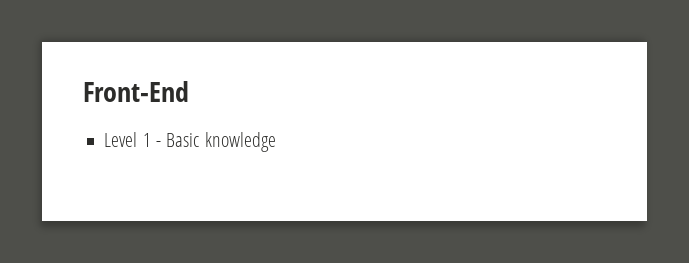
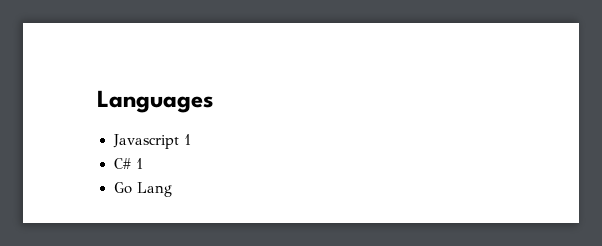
- Front-End
- Level 1 - Basic knowledge
+ Languages
+ Javascript 1
+ C# 1
+ Go Lang

